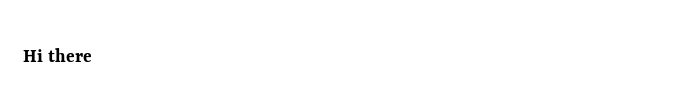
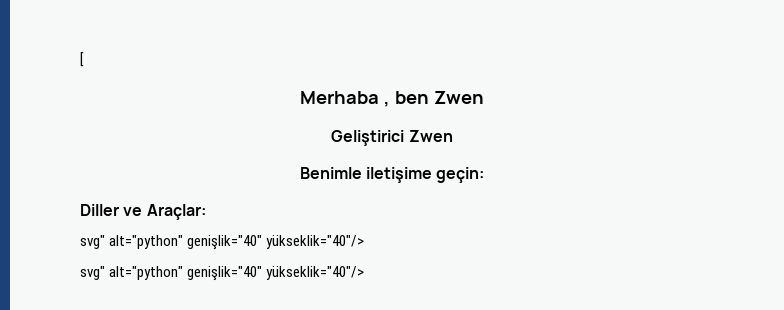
- Hi there
+ [
+ Merhaba , ben Zwen
+ Geliştirici Zwen
+ Benimle iletişime geçin:
+ Diller ve Araçlar:
+ svg" alt="python" genişlik="40" yükseklik="40"/>
+ svg" alt="python" genişlik="40" yükseklik="40"/>

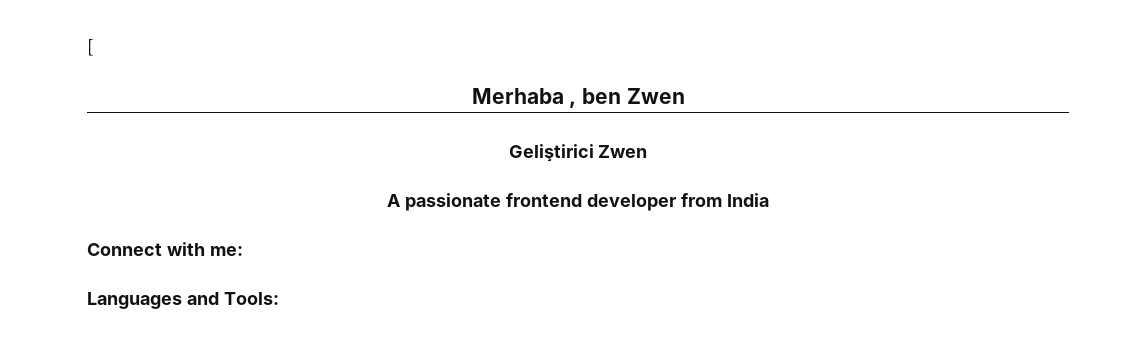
- Benimle iletişime geçin:
- Diller ve Araçlar:
- svg" alt="python" genişlik="40" yükseklik="40"/>
- svg" alt="python" genişlik="40" yükseklik="40"/>
+ A passionate frontend developer from India
+ Connect with me:
+ Languages and Tools:

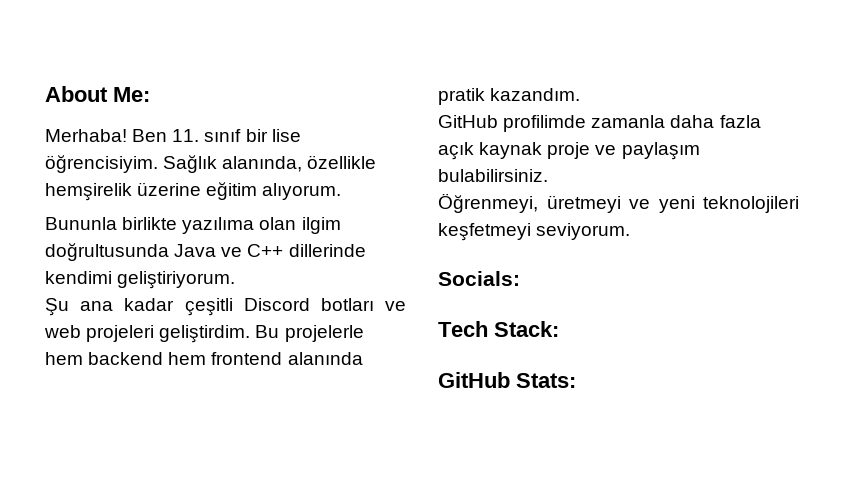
- [
- Merhaba , ben Zwen
- Geliştirici Zwen
- A passionate frontend developer from India
- Connect with me:
- Languages and Tools:
+ About Me:
+ Merhaba! Ben 11. sınıf bir lise öğrencisiyim. Sağlık alanında, özellikle hemşirelik üzerine eğitim alıyorum.
+ Bununla birlikte yazılıma olan ilgim doğrultusunda Java ve C++ dillerinde kendimi geliştiriyorum.
+ Şu ana kadar çeşitli Discord botları ve web projeleri geliştirdim. Bu projelerle hem backend hem frontend alanında pratik kazandım.
+ GitHub profilimde zamanla daha fazla açık kaynak proje ve paylaşım bulabilirsiniz.
+ Öğrenmeyi, üretmeyi ve yeni teknolojileri keşfetmeyi seviyorum.
+ Socials:
+ Tech Stack:
+ GitHub Stats:

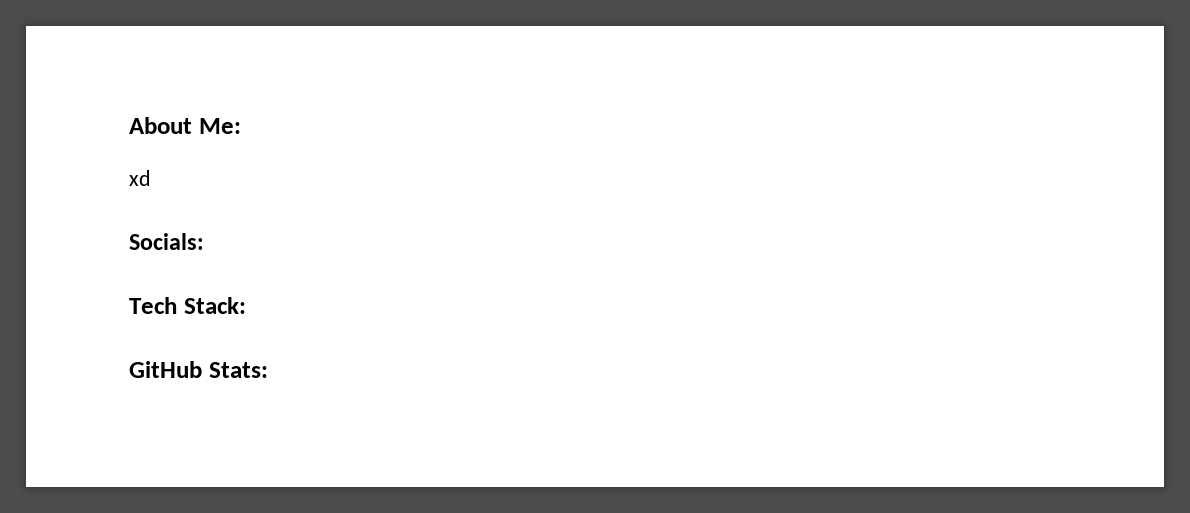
- Merhaba! Ben 11. sınıf bir lise öğrencisiyim. Sağlık alanında, özellikle hemşirelik üzerine eğitim alıyorum.
- Bununla birlikte yazılıma olan ilgim doğrultusunda Java ve C++ dillerinde kendimi geliştiriyorum.
- Şu ana kadar çeşitli Discord botları ve web projeleri geliştirdim. Bu projelerle hem backend hem frontend alanında pratik kazandım.
- GitHub profilimde zamanla daha fazla açık kaynak proje ve paylaşım bulabilirsiniz.
- Öğrenmeyi, üretmeyi ve yeni teknolojileri keşfetmeyi seviyorum.
+ xd

